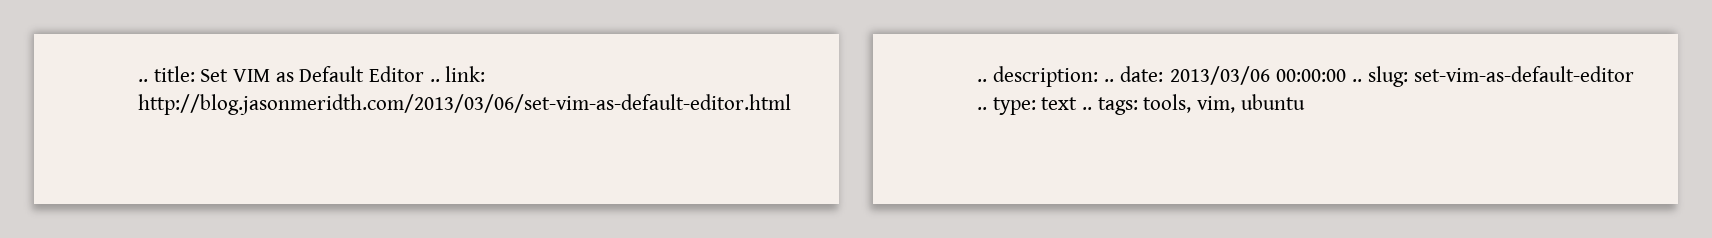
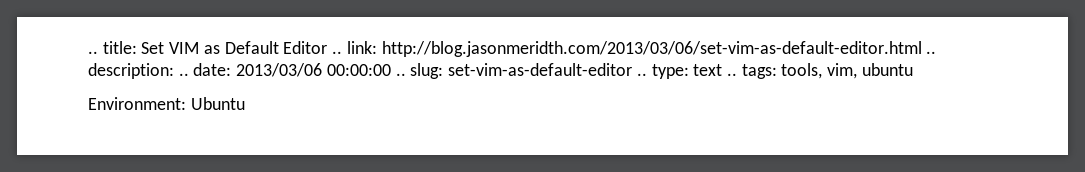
+ Environment: Ubuntu

